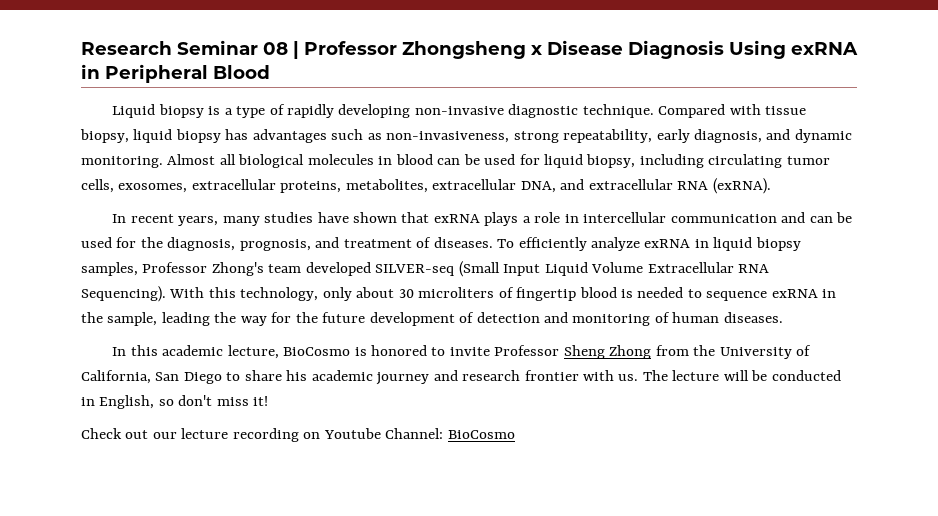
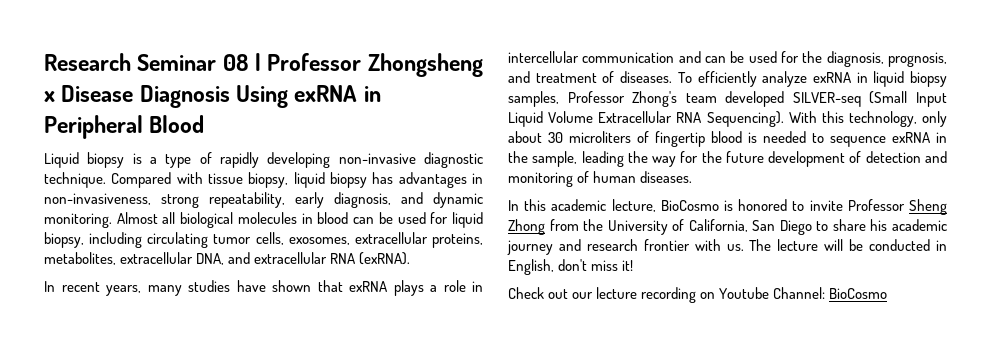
- Compared with tissue biopsy, liquid biopsy has advantages such as non-invasiveness, strong repeatability, early diagnosis, and dynamic monitoring.
+ Compared with tissue biopsy, liquid biopsy has advantages in non-invasiveness, strong repeatability, early diagnosis, and dynamic monitoring.
- The lecture will be conducted in English, so don't miss it!
+ The lecture will be conducted in English, don't miss it!

